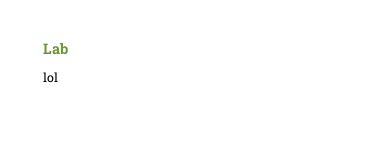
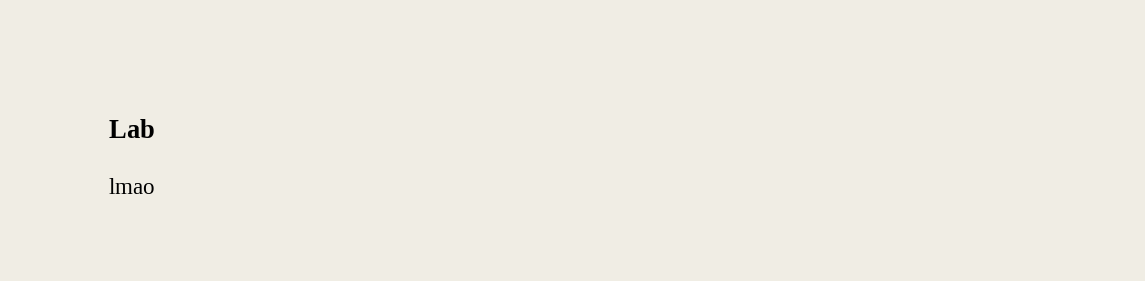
- lol
+ lmao

